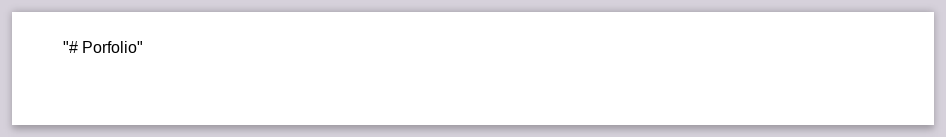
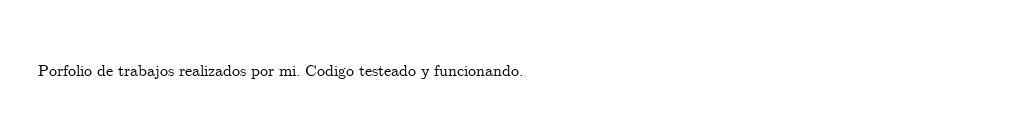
- "# Porfolio"
+ Porfolio de trabajos realizados por mi. Codigo testeado y funcionando.

